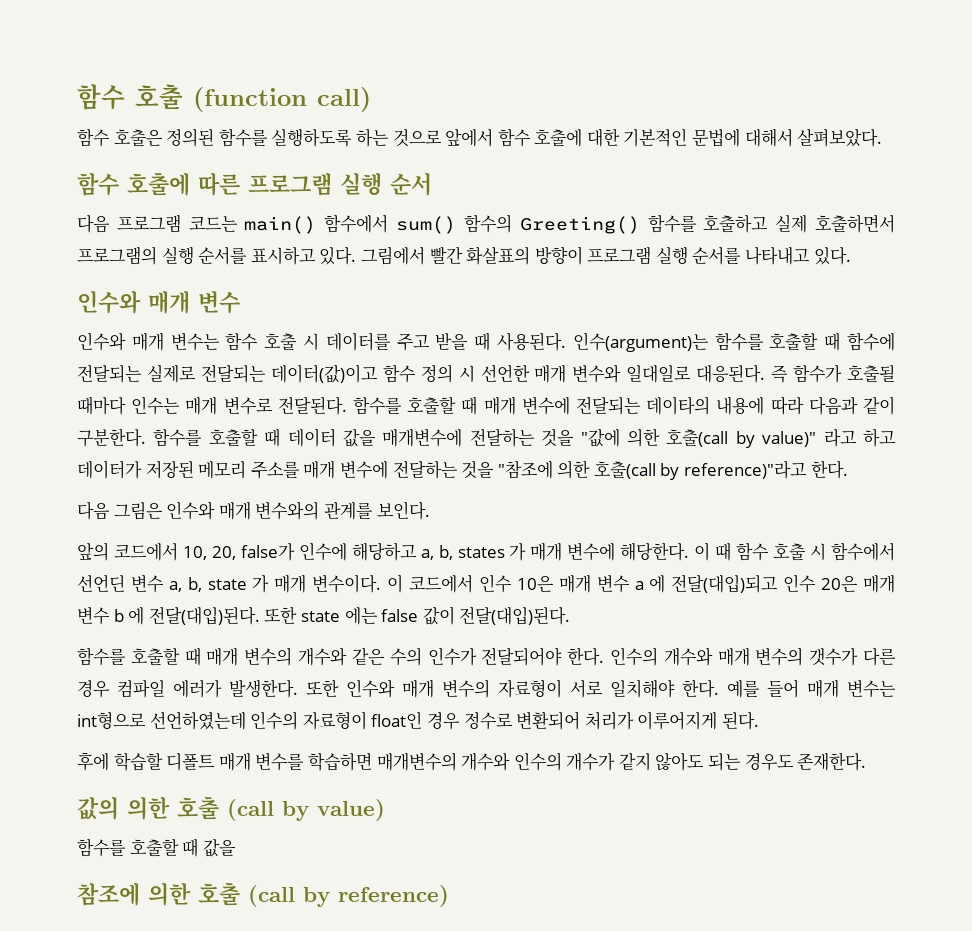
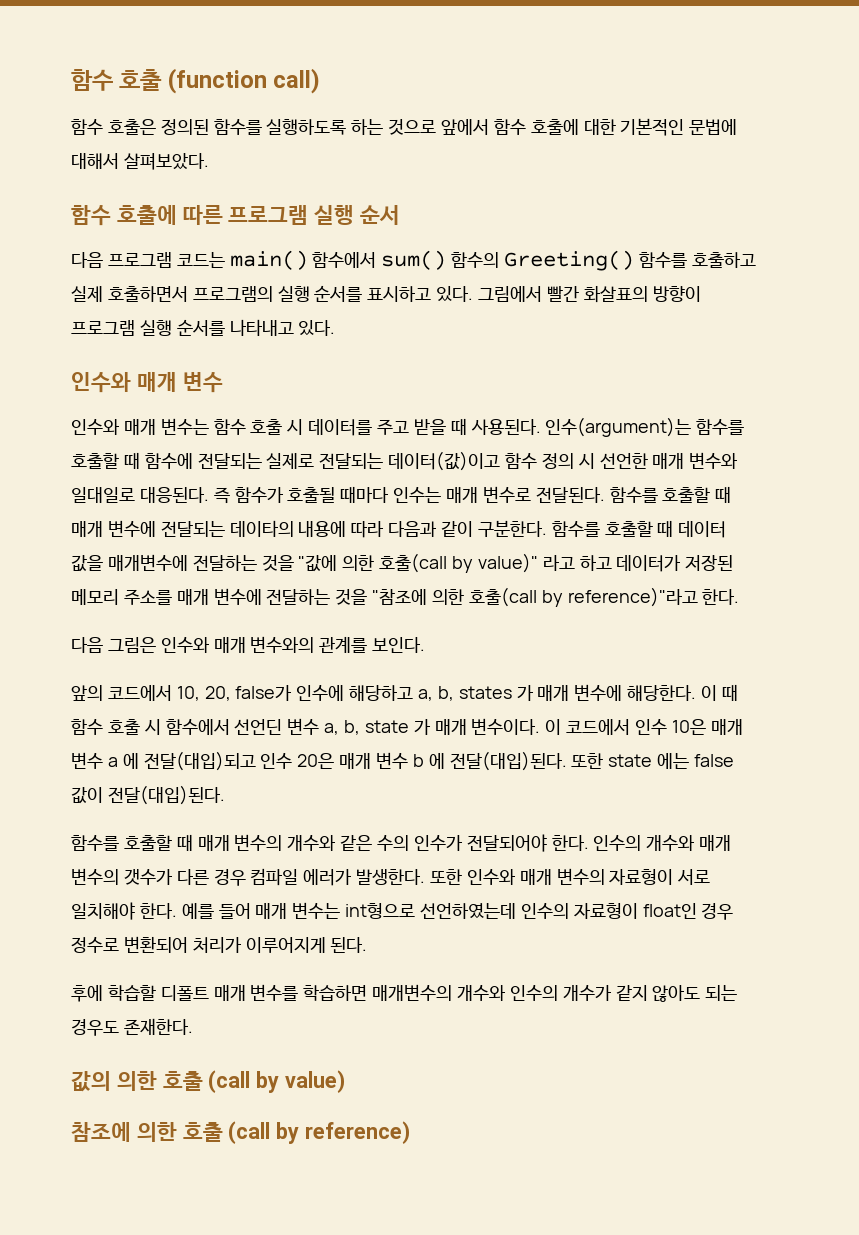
- 함수를 호출할 때 값을

